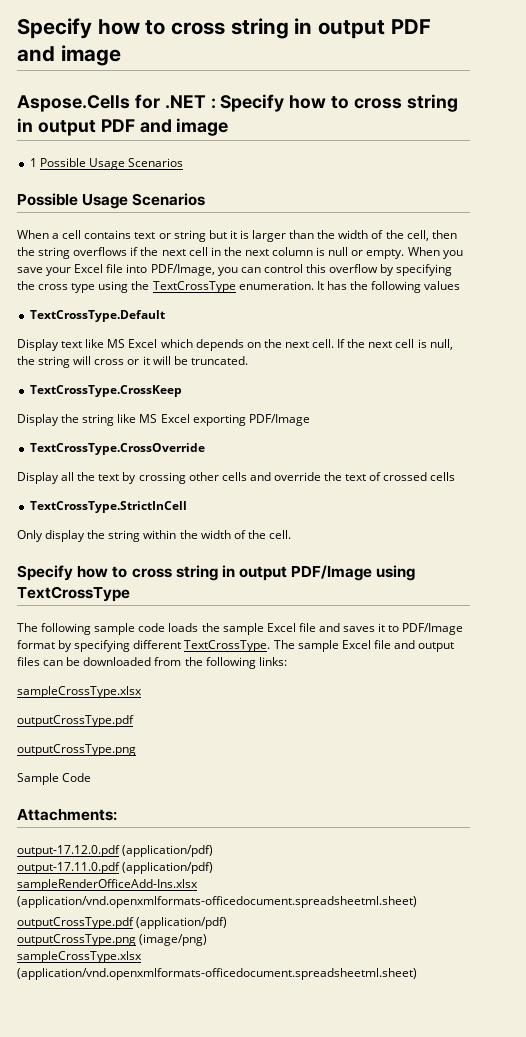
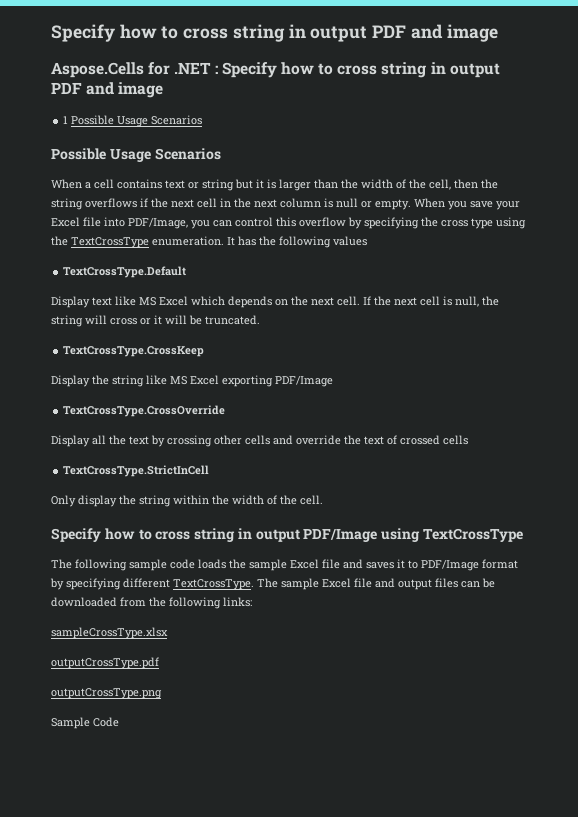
- Attachments:
- output-17.12.0.pdf (application/pdf)
- output-17.11.0.pdf (application/pdf)
- sampleRenderOfficeAdd-Ins.xlsx (application/vnd.openxmlformats-officedocument.spreadsheetml.sheet)
- outputCrossType.pdf (application/pdf)
- outputCrossType.png (image/png)
- sampleCrossType.xlsx (application/vnd.openxmlformats-officedocument.spreadsheetml.sheet)

